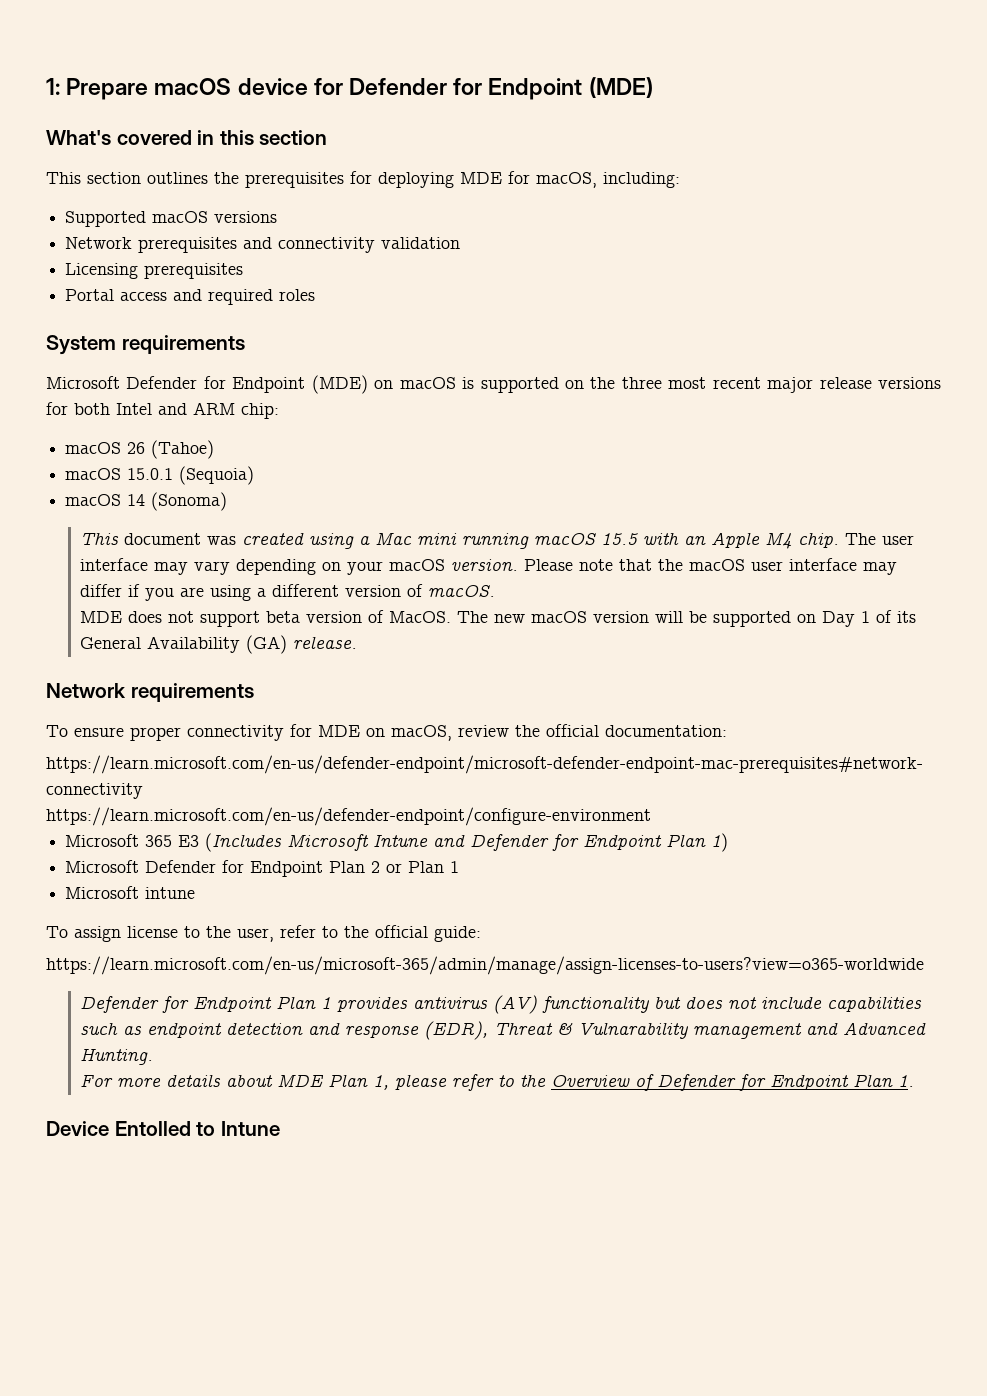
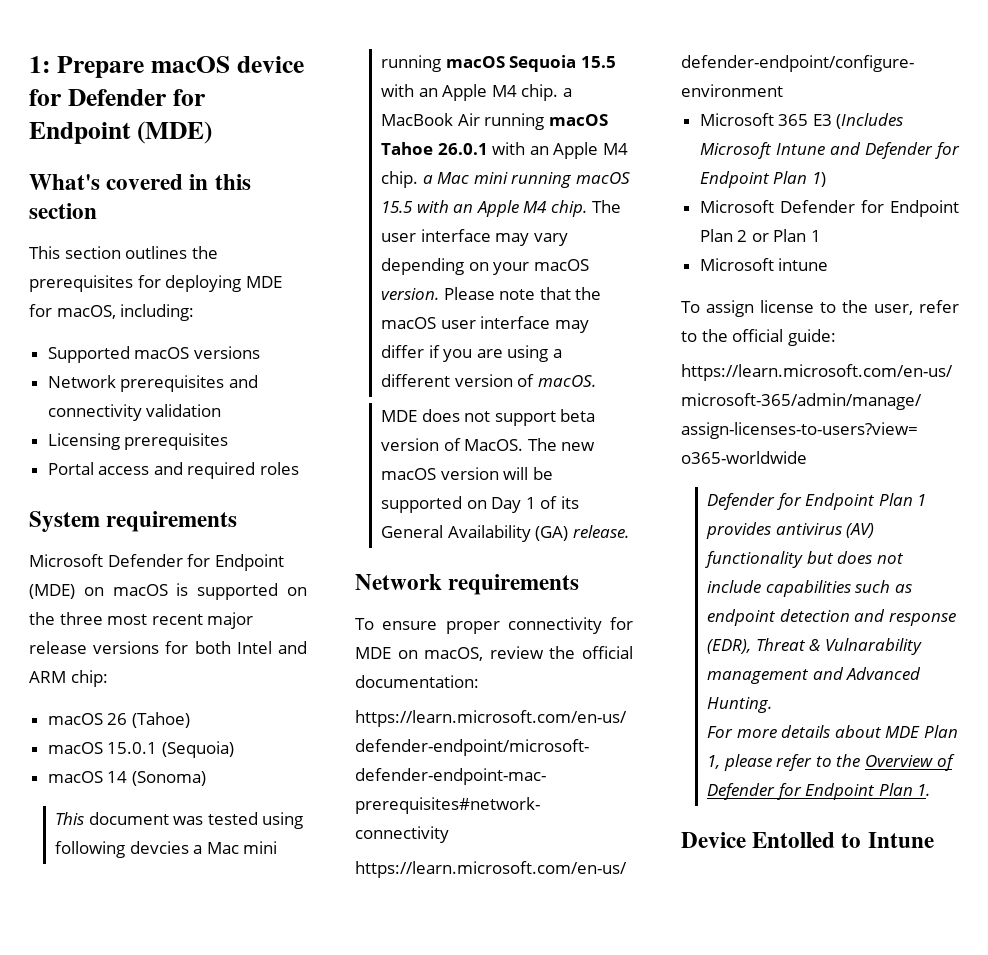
- This document was created using a Mac mini running macOS 15.5 with an Apple M4 chip.
+ This document was tested using following devcies a Mac mini running macOS Sequoia 15.5 with an Apple M4 chip. a MacBook Air running macOS Tahoe 26.0.1 with an Apple M4 chip. a Mac mini running macOS 15.5 with an Apple M4 chip.

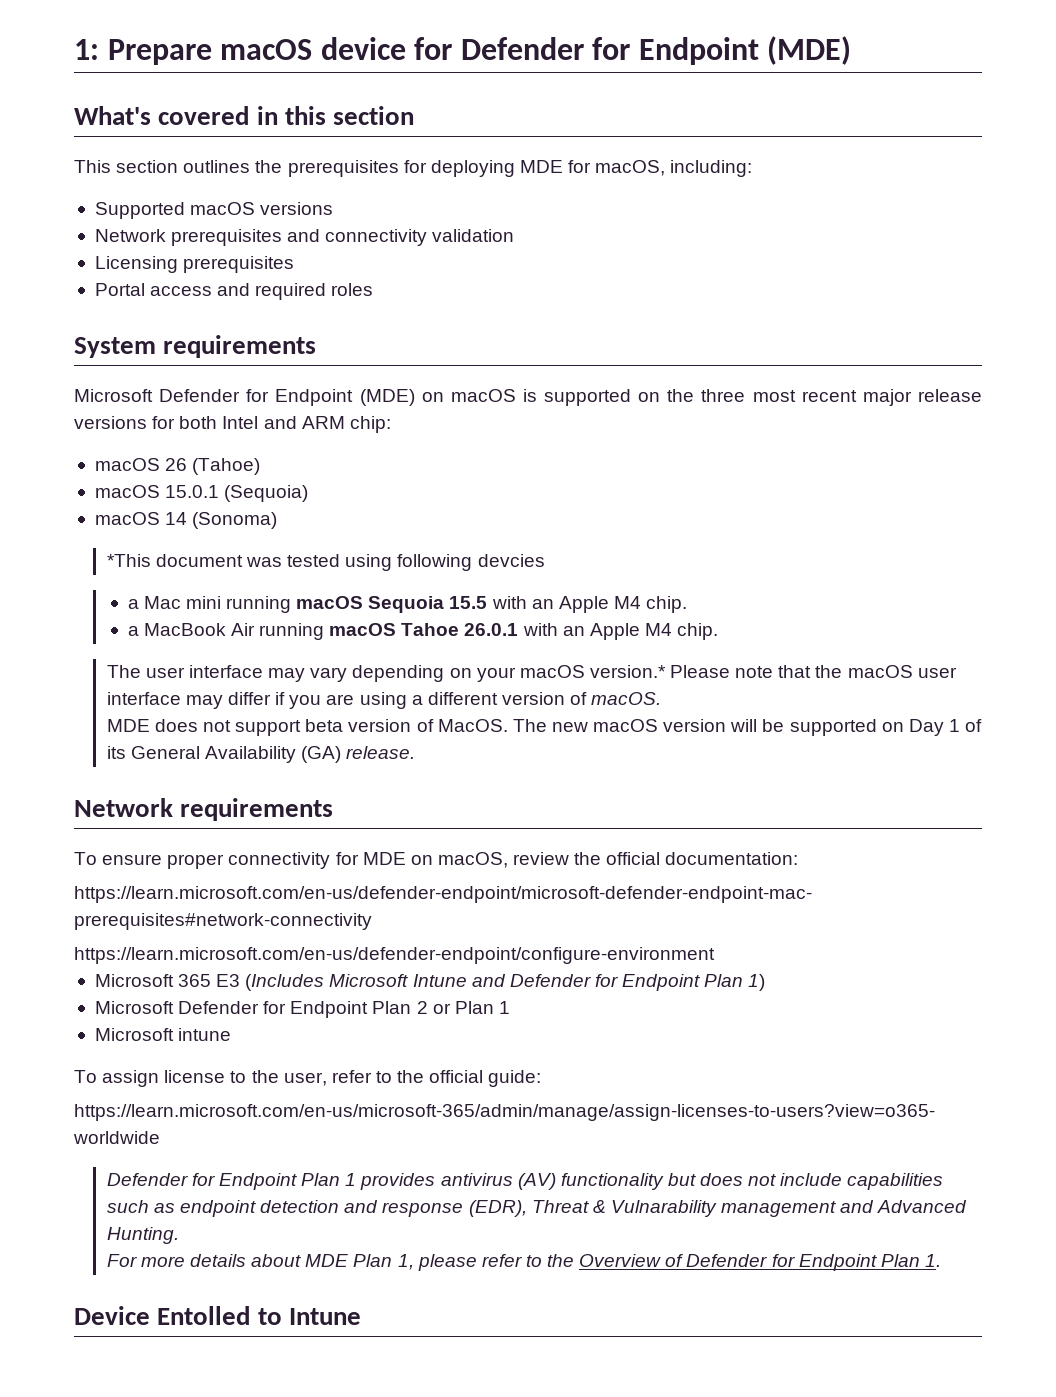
- This document was tested using following devcies a Mac mini running macOS Sequoia 15.5 with an Apple M4 chip. a MacBook Air running macOS Tahoe 26.0.1 with an Apple M4 chip. a Mac mini running macOS 15.5 with an Apple M4 chip. The user interface may vary depending on your macOS version. Please note that the macOS user interface may differ if you are using a different version of macOS.
+ *This document was tested using following devcies
+ a Mac mini running macOS Sequoia 15.5 with an Apple M4 chip.
+ a MacBook Air running macOS Tahoe 26.0.1 with an Apple M4 chip.
+ The user interface may vary depending on your macOS version.* Please note that the macOS user interface may differ if you are using a different version of macOS.

